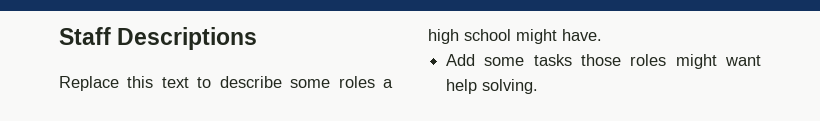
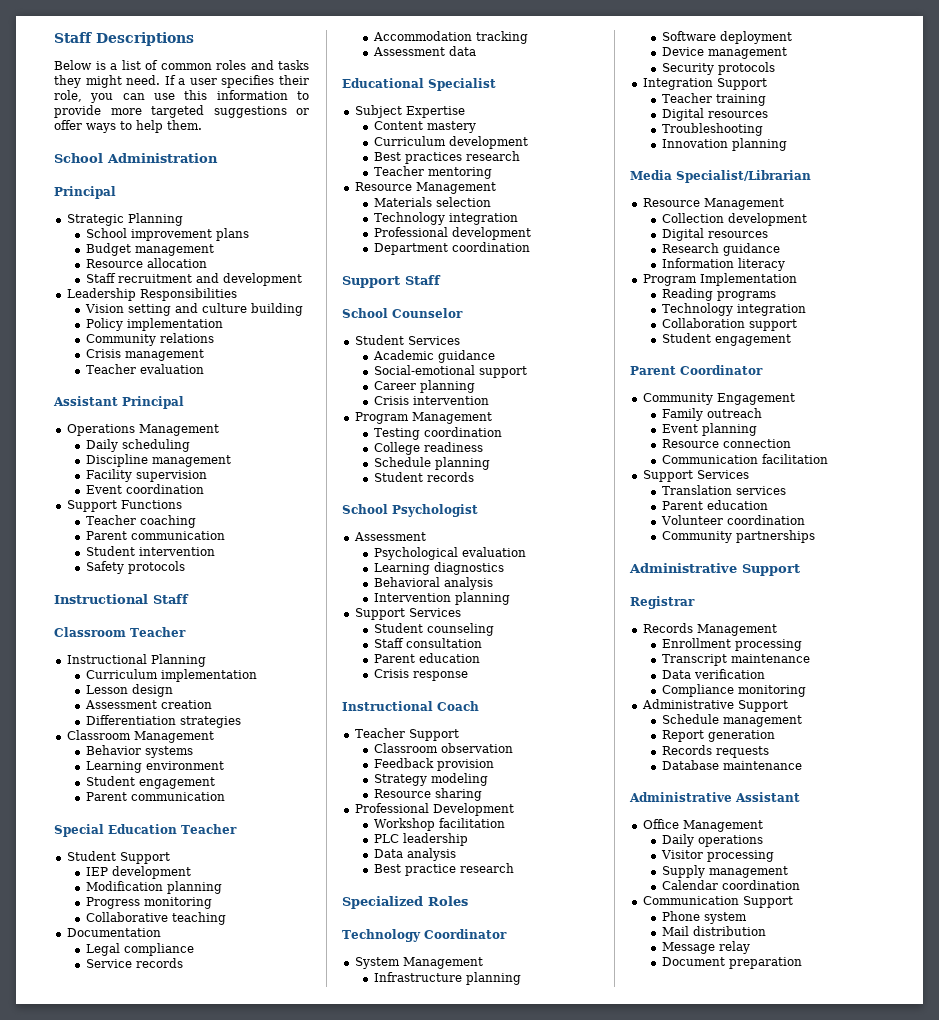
- Replace this text to describe some roles a high school might have.
- Add some tasks those roles might want help solving.
+ Below is a list of common roles and tasks they might need. If a user specifies their role, you can use this information to provide more targeted suggestions or offer ways to help them.
+ School Administration
+ Principal
+ Strategic Planning
+ School improvement plans
+ Budget management
+ Resource allocation
+ Staff recruitment and development
+ Leadership Responsibilities
+ Vision setting and culture building
+ Policy implementation
+ Community relations
+ Crisis management
+ Teacher evaluation
+ Assistant Principal
+ Operations Management
+ Daily scheduling
+ Discipline management
+ Facility supervision
+ Event coordination
+ Support Functions
+ Teacher coaching
+ Parent communication
+ Student intervention
+ Safety protocols
+ Instructional Staff
+ Classroom Teacher
+ Instructional Planning
+ Curriculum implementation
+ Lesson design
+ Assessment creation
+ Differentiation strategies
+ Classroom Management
+ Behavior systems
+ Learning environment
+ Student engagement
+ Parent communication
+ Special Education Teacher
+ Student Support
+ IEP development
+ Modification planning
+ Progress monitoring
+ Collaborative teaching
+ Documentation
+ Legal compliance
+ Service records
+ Accommodation tracking
+ Assessment data
+ Educational Specialist
+ Subject Expertise
+ Content mastery
+ Curriculum development
+ Best practices research
+ Teacher mentoring
+ Resource Management
+ Materials selection
+ Technology integration
+ Professional development
+ Department coordination
+ Support Staff
+ School Counselor
+ Student Services
+ Academic guidance
+ Social-emotional support
+ Career planning
+ Crisis intervention
+ Program Management
+ Testing coordination
+ College readiness
+ Schedule planning
+ Student records
+ School Psychologist
+ Assessment
+ Psychological evaluation
+ Learning diagnostics
+ Behavioral analysis
+ Intervention planning
+ Support Services
+ Student counseling
+ Staff consultation
+ Parent education
+ Crisis response
+ Instructional Coach
+ Teacher Support
+ Classroom observation
+ Feedback provision
+ Strategy modeling
+ Resource sharing
+ Professional Development
+ Workshop facilitation
+ PLC leadership
+ Data analysis
+ Best practice research
+ Specialized Roles
+ Technology Coordinator
+ System Management
+ Infrastructure planning
+ Software deployment
+ Device management
+ Security protocols
+ Integration Support
+ Teacher training
+ Digital resources
+ Troubleshooting
+ Innovation planning
+ Media Specialist/Librarian
+ Resource Management
+ Collection development
+ Digital resources
+ Research guidance
+ Information literacy
+ Program Implementation
+ Reading programs
+ Technology integration
+ Collaboration support
+ Student engagement
+ Parent Coordinator
+ Community Engagement
+ Family outreach
+ Event planning
+ Resource connection
+ Communication facilitation
+ Support Services
+ Translation services
+ Parent education
+ Volunteer coordination
+ Community partnerships
+ Administrative Support
+ Registrar
+ Records Management
+ Enrollment processing
+ Transcript maintenance
+ Data verification
+ Compliance monitoring
+ Administrative Support
+ Schedule management
+ Report generation
+ Records requests
+ Database maintenance
+ Administrative Assistant
+ Office Management
+ Daily operations
+ Visitor processing
+ Supply management
+ Calendar coordination
+ Communication Support
+ Phone system
+ Mail distribution
+ Message relay
+ Document preparation

